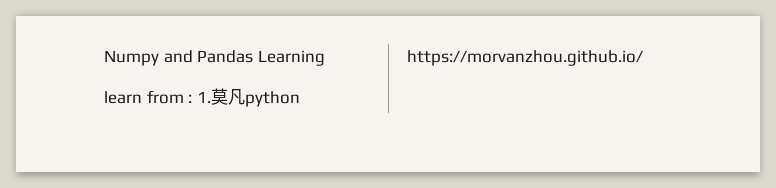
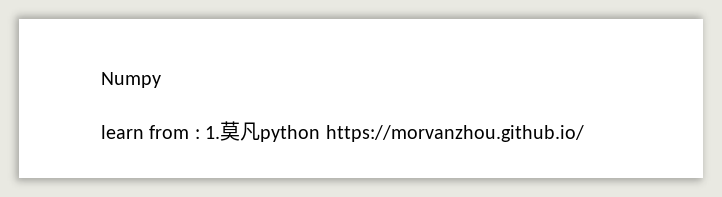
- Numpy and Pandas Learning
+ Numpy

